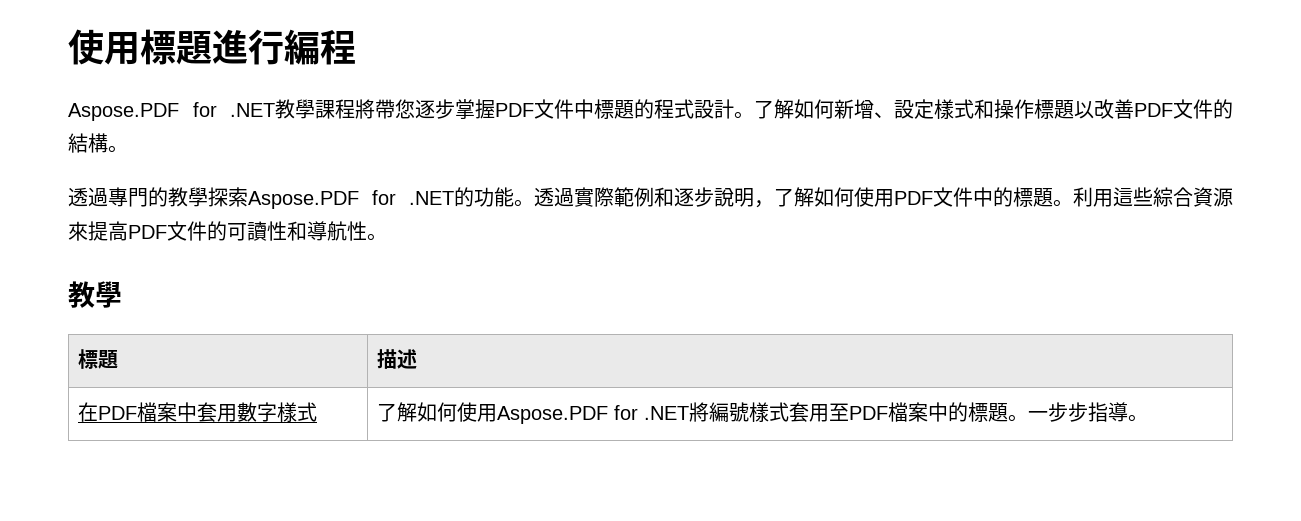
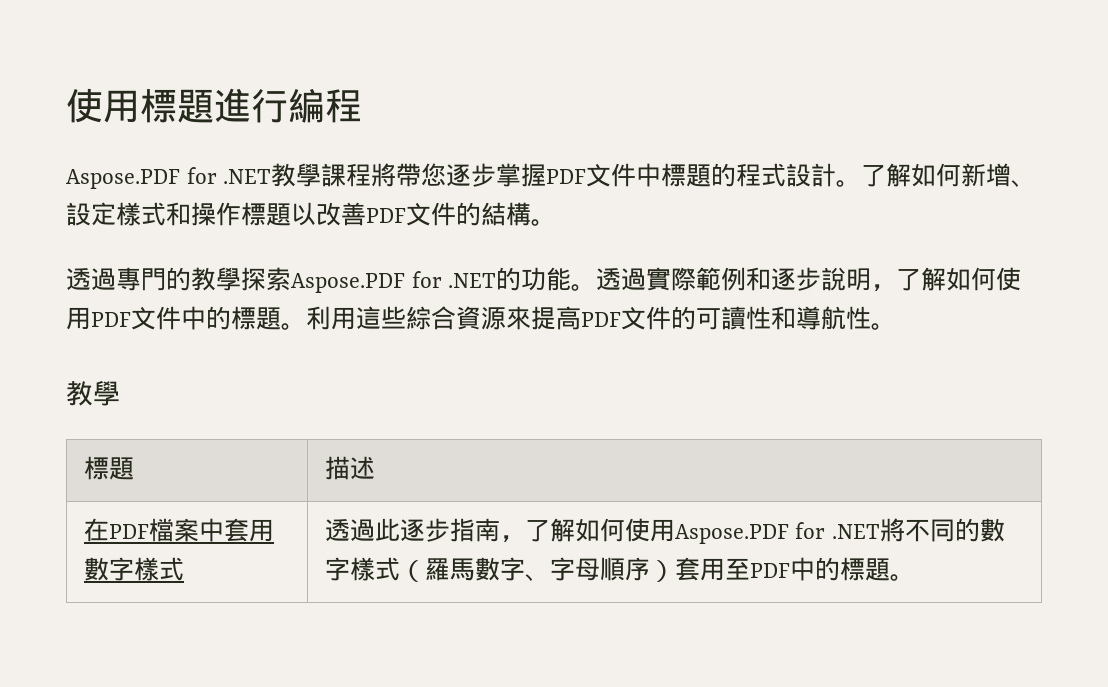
- 在PDF檔案中套用數字樣式 | 了解如何使用Aspose.PDF for .NET將編號樣式套用至PDF檔案中的標題。一步步指導。
+ 在PDF檔案中套用數字樣式 | 透過此逐步指南，了解如何使用Aspose.PDF for .NET將不同的數字樣式（羅馬數字、字母順序）套用至PDF中的標題。

